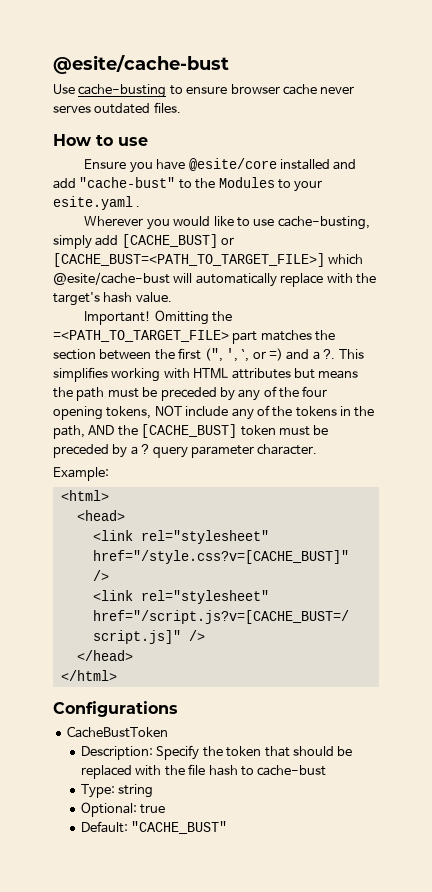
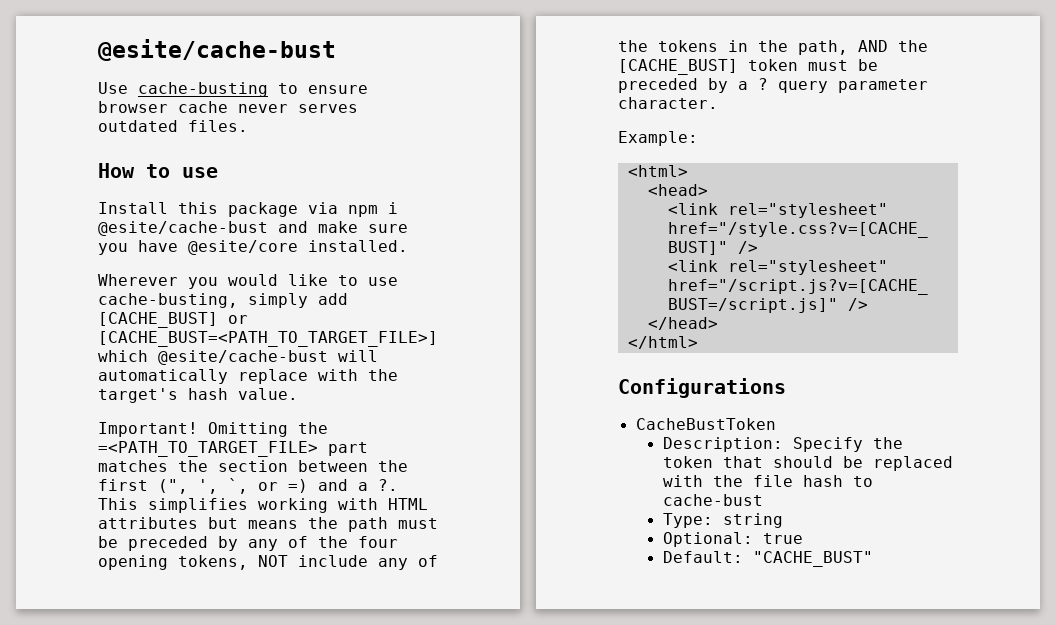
- Ensure you have @esite/core installed and add "cache-bust" to the Modules to your esite.yaml .
+ Install this package via npm i @esite/cache-bust and make sure you have @esite/core installed.

